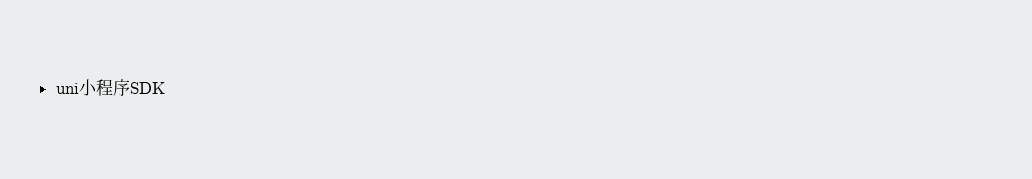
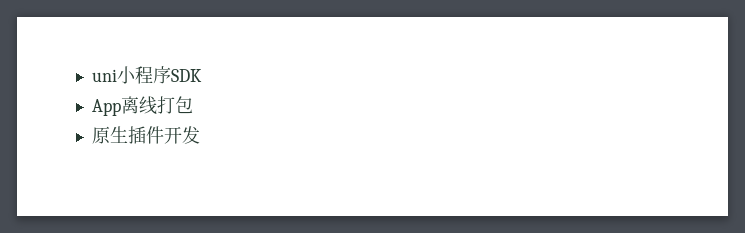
+ App离线打包
+ 原生插件开发

